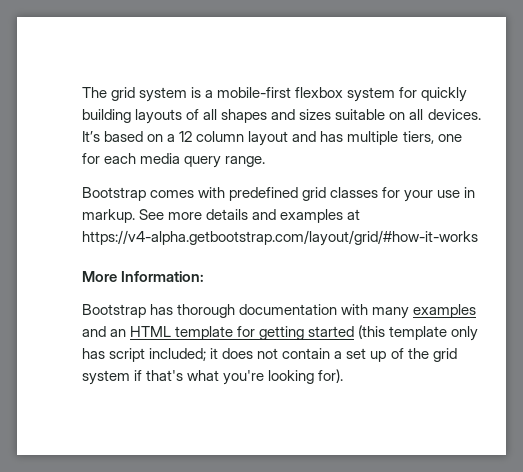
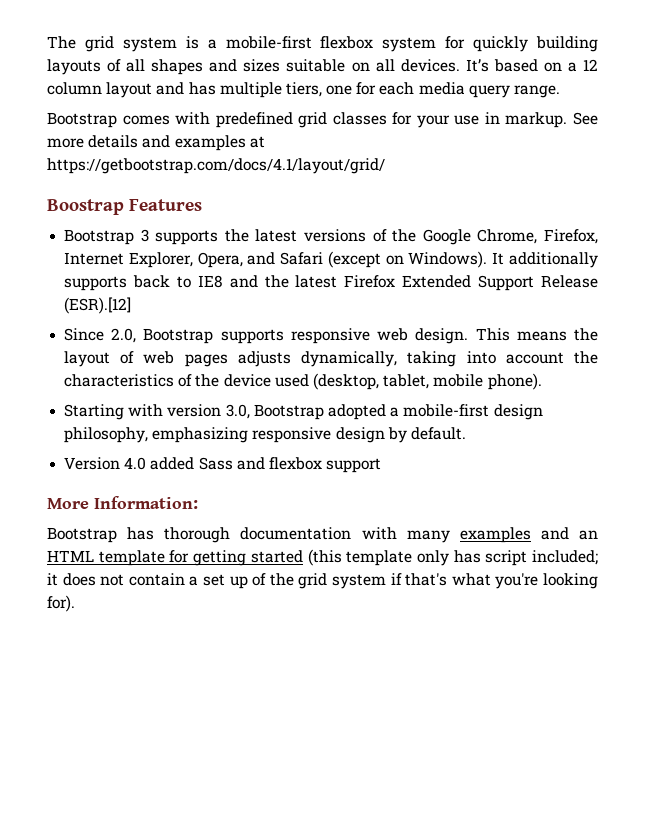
- See more details and examples at https://v4-alpha.getbootstrap.com/layout/grid/#how-it-works
+ See more details and examples at https://getbootstrap.com/docs/4.1/layout/grid/
+ Boostrap Features
+ Bootstrap 3 supports the latest versions of the Google Chrome, Firefox, Internet Explorer, Opera, and Safari (except on Windows). It additionally supports back to IE8 and the latest Firefox Extended Support Release (ESR).[12]
+ Since 2.0, Bootstrap supports responsive web design. This means the layout of web pages adjusts dynamically, taking into account the characteristics of the device used (desktop, tablet, mobile phone).
+ Starting with version 3.0, Bootstrap adopted a mobile-first design philosophy, emphasizing responsive design by default.
+ Version 4.0 added Sass and flexbox support

